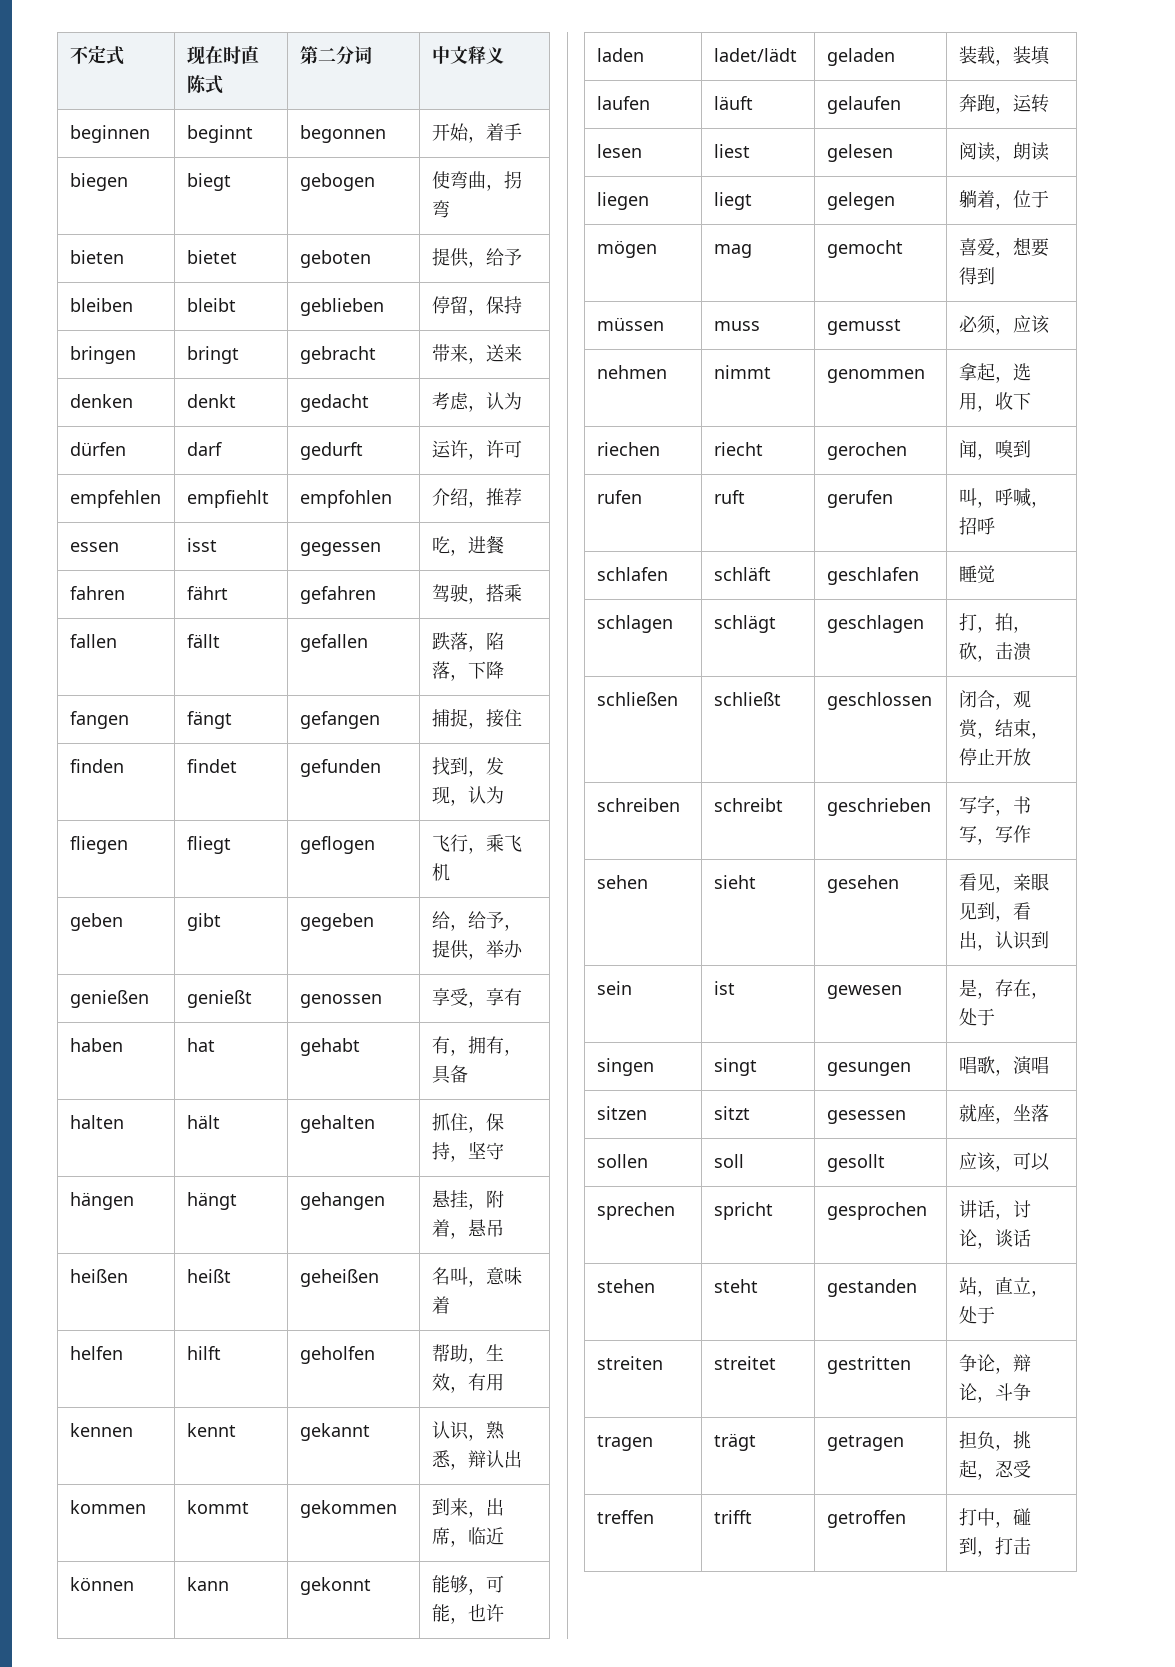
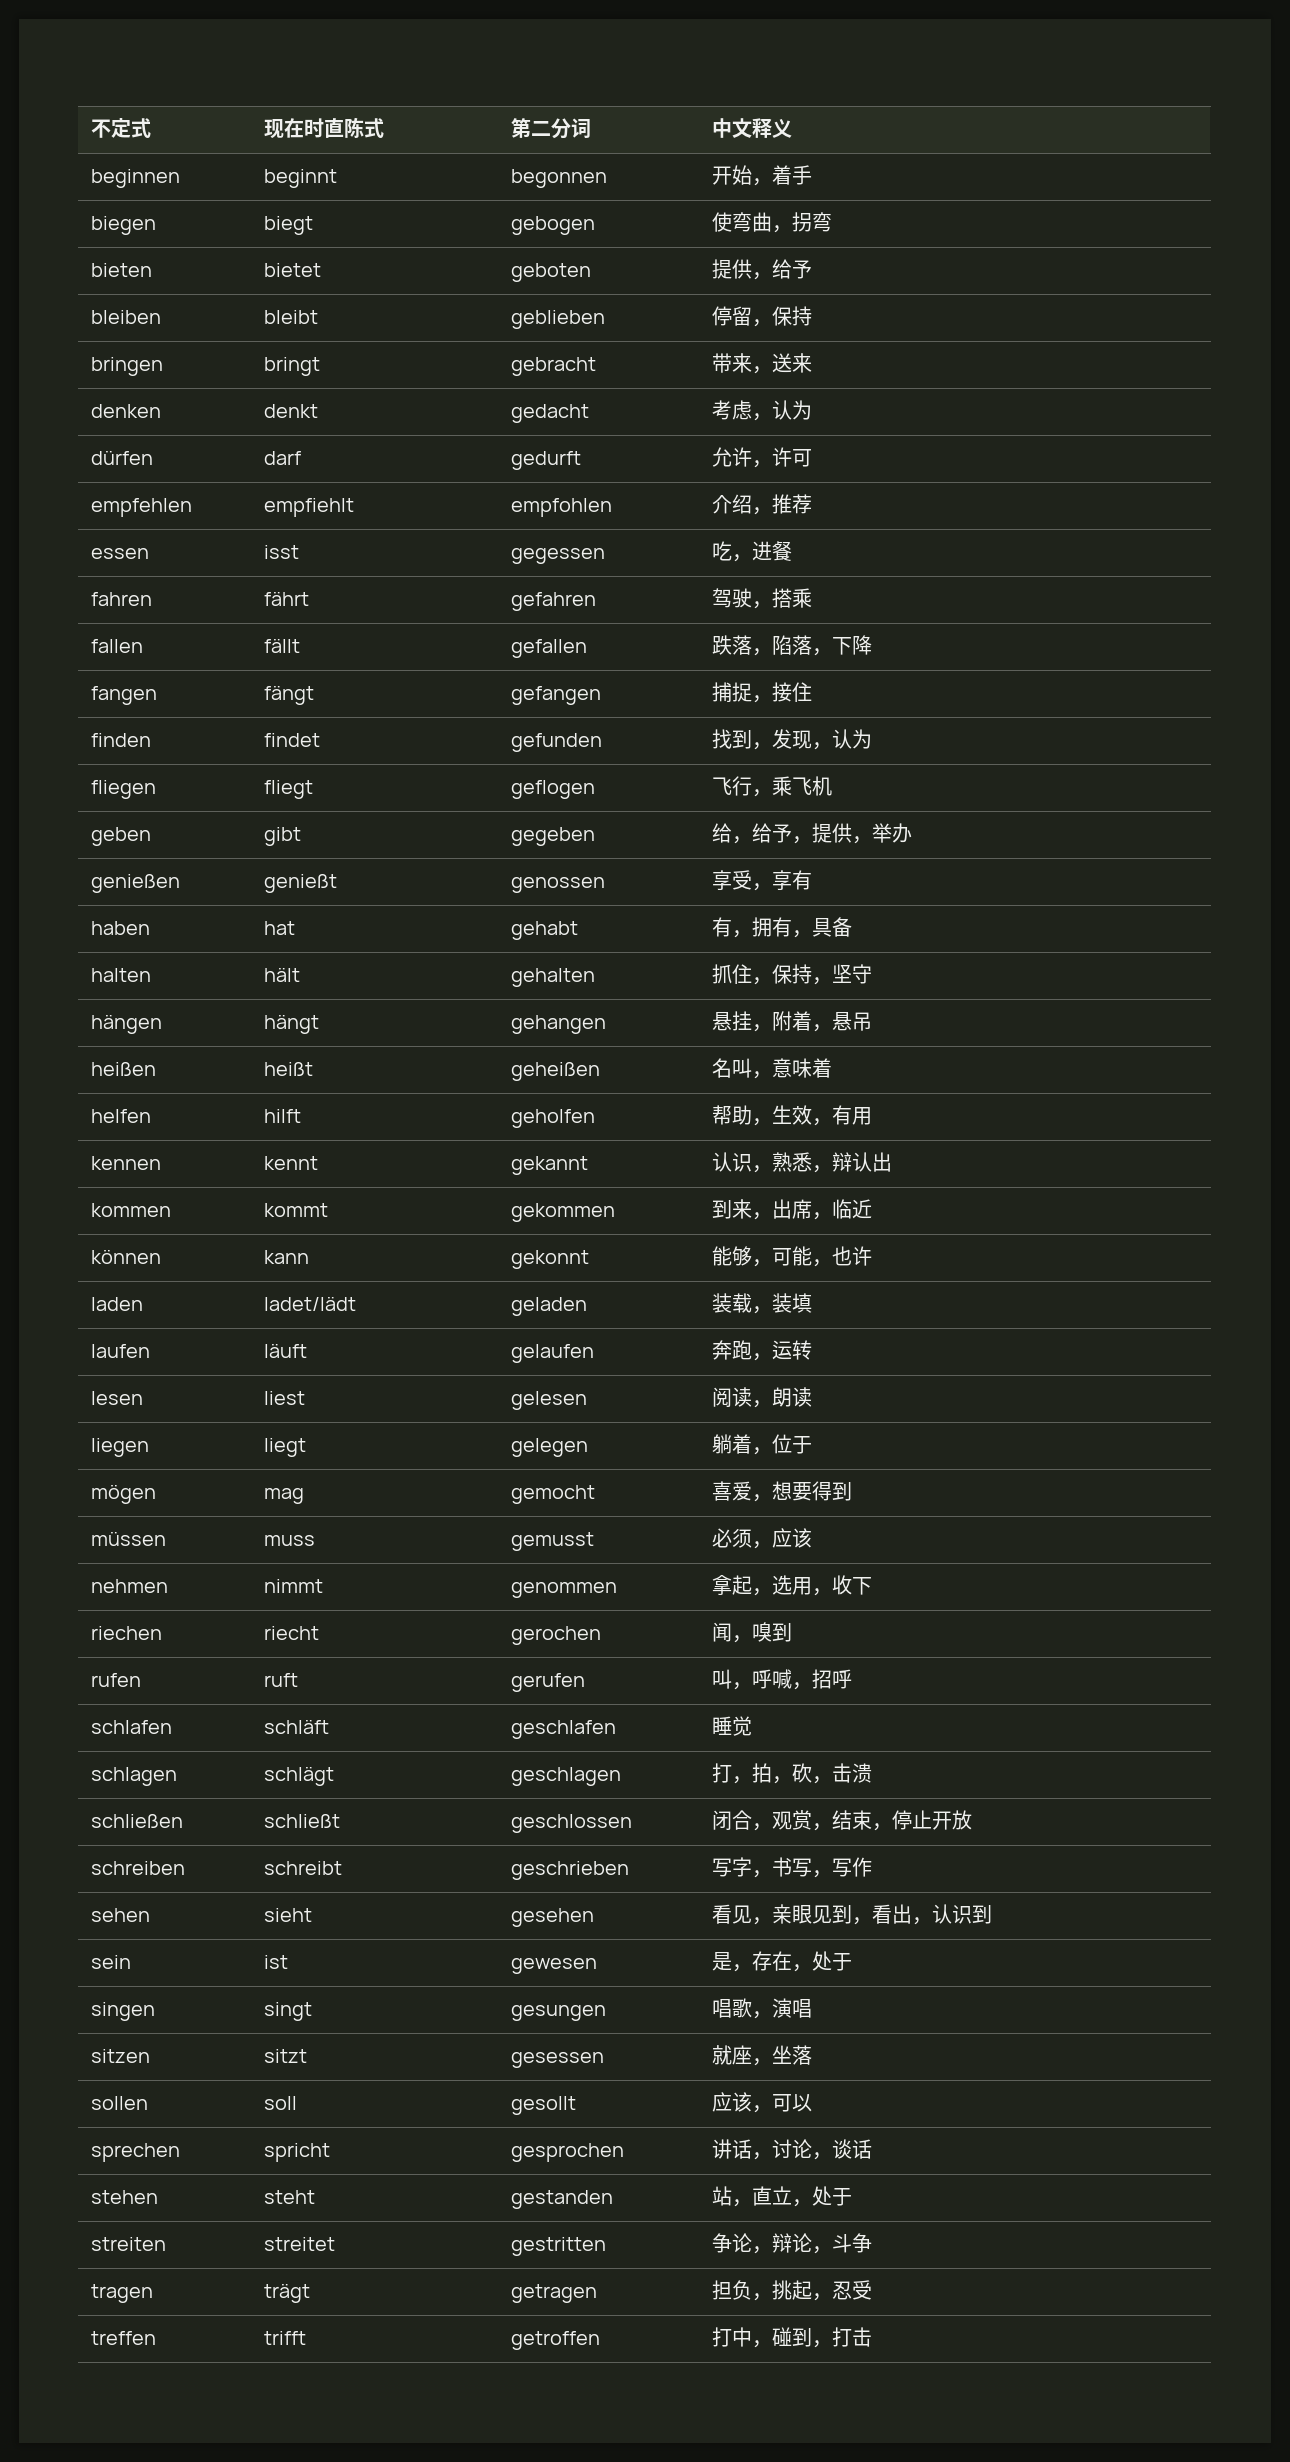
- dürfen | darf | gedurft | 运许，许可
+ dürfen | darf | gedurft | 允许，许可

